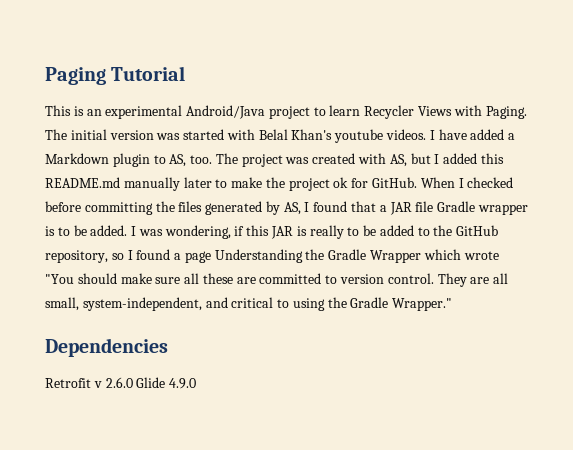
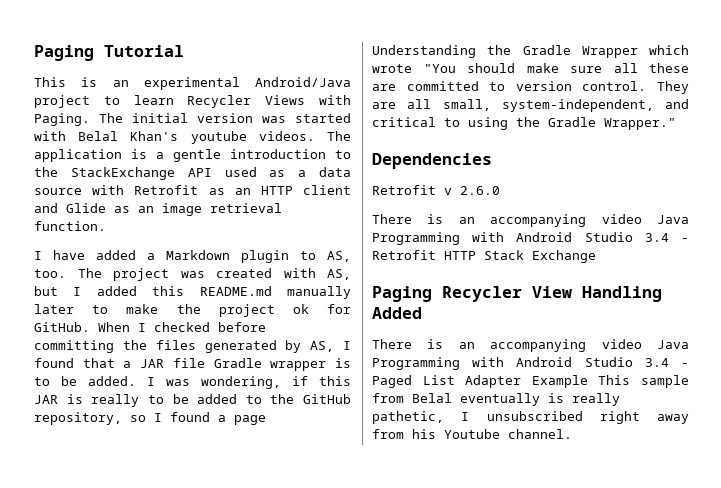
- The initial version was started with Belal Khan's youtube videos. I have added a Markdown plugin to AS, too.
+ The initial version was started with Belal Khan's youtube videos. The application is a gentle introduction to the StackExchange API used as a data source with Retrofit as an HTTP client and Glide as an image retrieval function.
+ I have added a Markdown plugin to AS, too.
- Retrofit v 2.6.0 Glide 4.9.0
+ Retrofit v 2.6.0
+ There is an accompanying video Java Programming with Android Studio 3.4 - Retrofit HTTP Stack Exchange
+ Paging Recycler View Handling Added
+ There is an accompanying video Java Programming with Android Studio 3.4 - Paged List Adapter Example This sample from Belal eventually is really pathetic, I unsubscribed right away from his Youtube channel.

